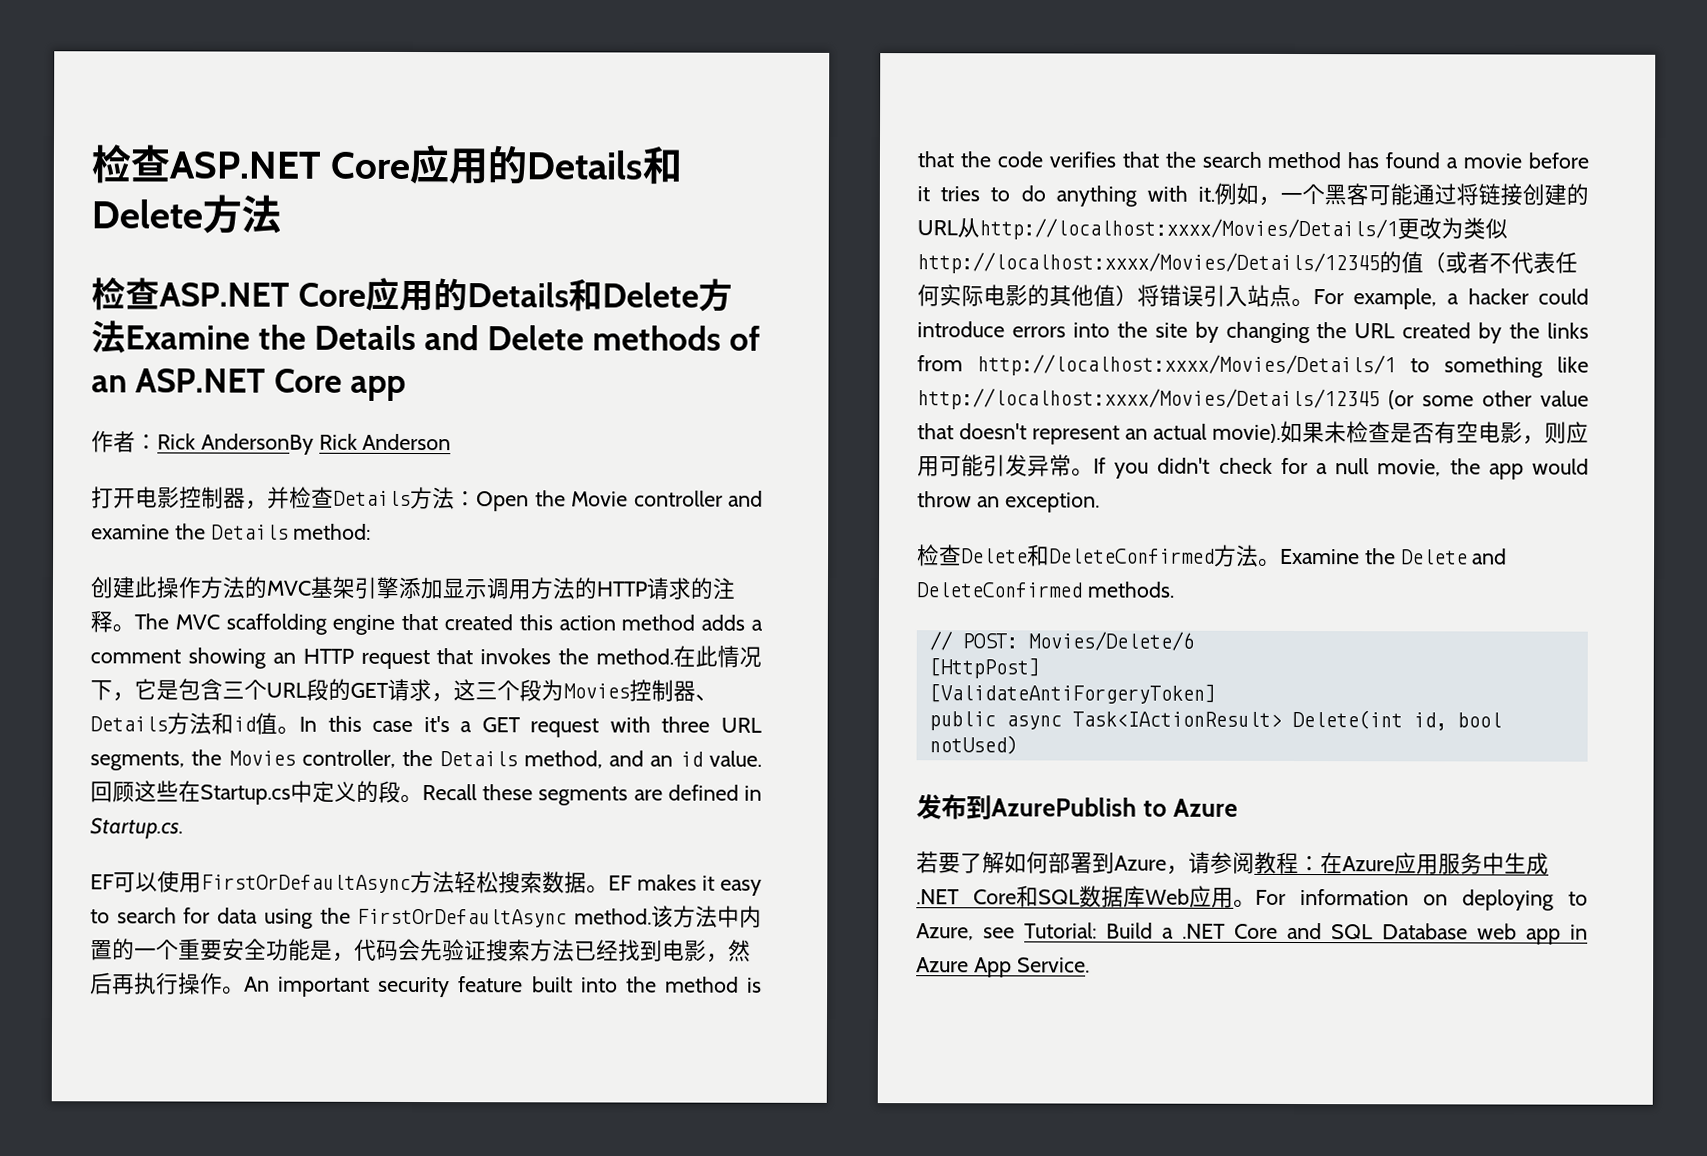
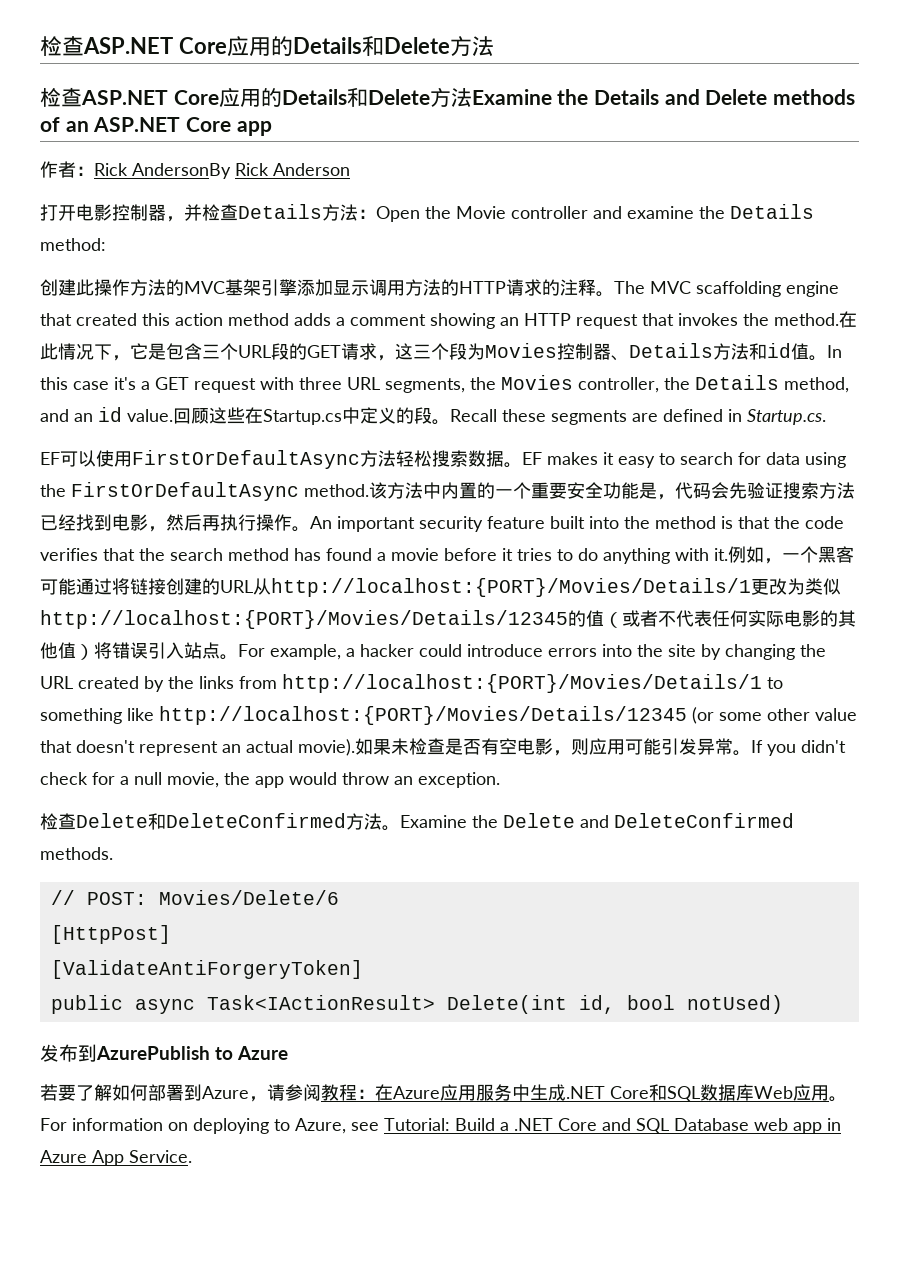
- 例如，一个黑客可能通过将链接创建的URL从http://localhost:xxxx/Movies/Details/1更改为类似http://localhost:xxxx/Movies/Details/12345的值（或者不代表任何实际电影的其他值）将错误引入站点。
+ 例如，一个黑客可能通过将链接创建的URL从http://localhost:{PORT}/Movies/Details/1更改为类似http://localhost:{PORT}/Movies/Details/12345的值（或者不代表任何实际电影的其他值）将错误引入站点。
- For example, a hacker could introduce errors into the site by changing the URL created by the links from http://localhost:xxxx/Movies/Details/1 to something like http://localhost:xxxx/Movies/Details/12345 (or some other value that doesn't represent an actual movie).
+ For example, a hacker could introduce errors into the site by changing the URL created by the links from http://localhost:{PORT}/Movies/Details/1 to something like http://localhost:{PORT}/Movies/Details/12345 (or some other value that doesn't represent an actual movie).

